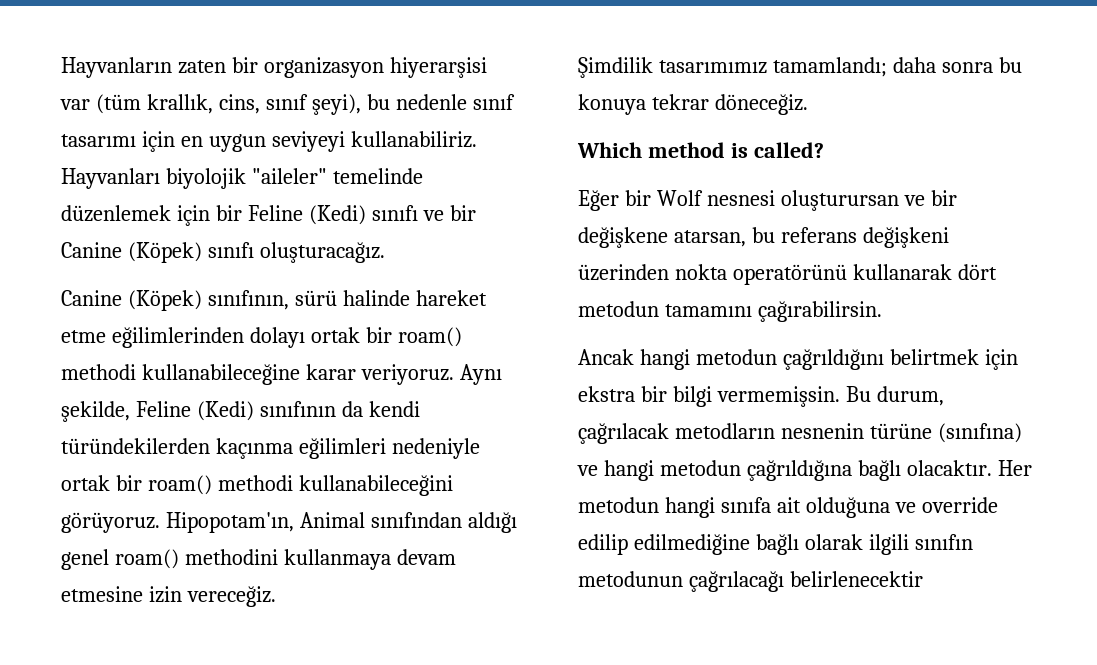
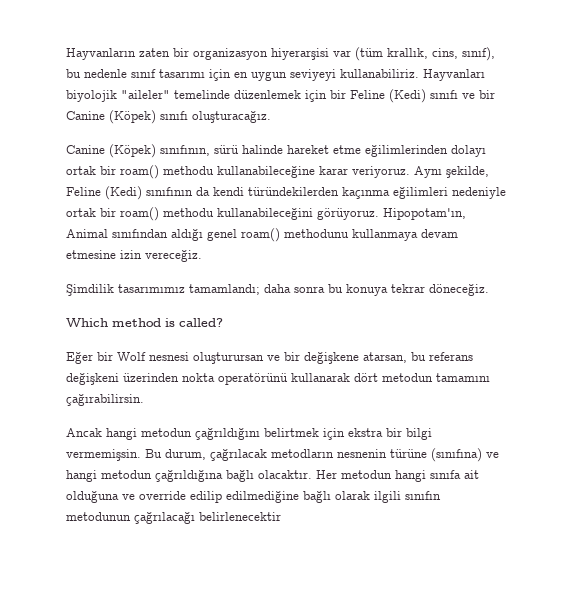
- Hayvanların zaten bir organizasyon hiyerarşisi var (tüm krallık, cins, sınıf şeyi), bu nedenle sınıf tasarımı için en uygun seviyeyi kullanabiliriz.
+ Hayvanların zaten bir organizasyon hiyerarşisi var (tüm krallık, cins, sınıf), bu nedenle sınıf tasarımı için en uygun seviyeyi kullanabiliriz.
- Canine (Köpek) sınıfının, sürü halinde hareket etme eğilimlerinden dolayı ortak bir roam() methodi kullanabileceğine karar veriyoruz.
+ Canine (Köpek) sınıfının, sürü halinde hareket etme eğilimlerinden dolayı ortak bir roam() methodu kullanabileceğine karar veriyoruz.
- Aynı şekilde, Feline (Kedi) sınıfının da kendi türündekilerden kaçınma eğilimleri nedeniyle ortak bir roam() methodi kullanabileceğini görüyoruz.
+ Aynı şekilde, Feline (Kedi) sınıfının da kendi türündekilerden kaçınma eğilimleri nedeniyle ortak bir roam() methodu kullanabileceğini görüyoruz.
- Hipopotam'ın, Animal sınıfından aldığı genel roam() methodini kullanmaya devam etmesine izin vereceğiz.
+ Hipopotam'ın, Animal sınıfından aldığı genel roam() methodunu kullanmaya devam etmesine izin vereceğiz.

